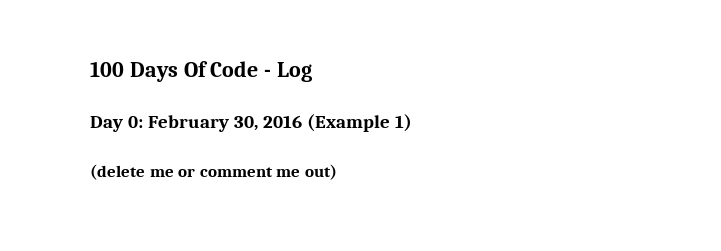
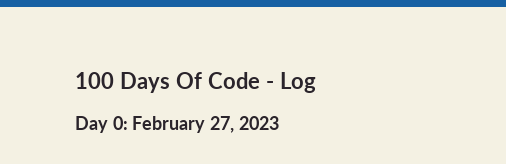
- Day 0: February 30, 2016 (Example 1)
- (delete me or comment me out)
+ Day 0: February 27, 2023

